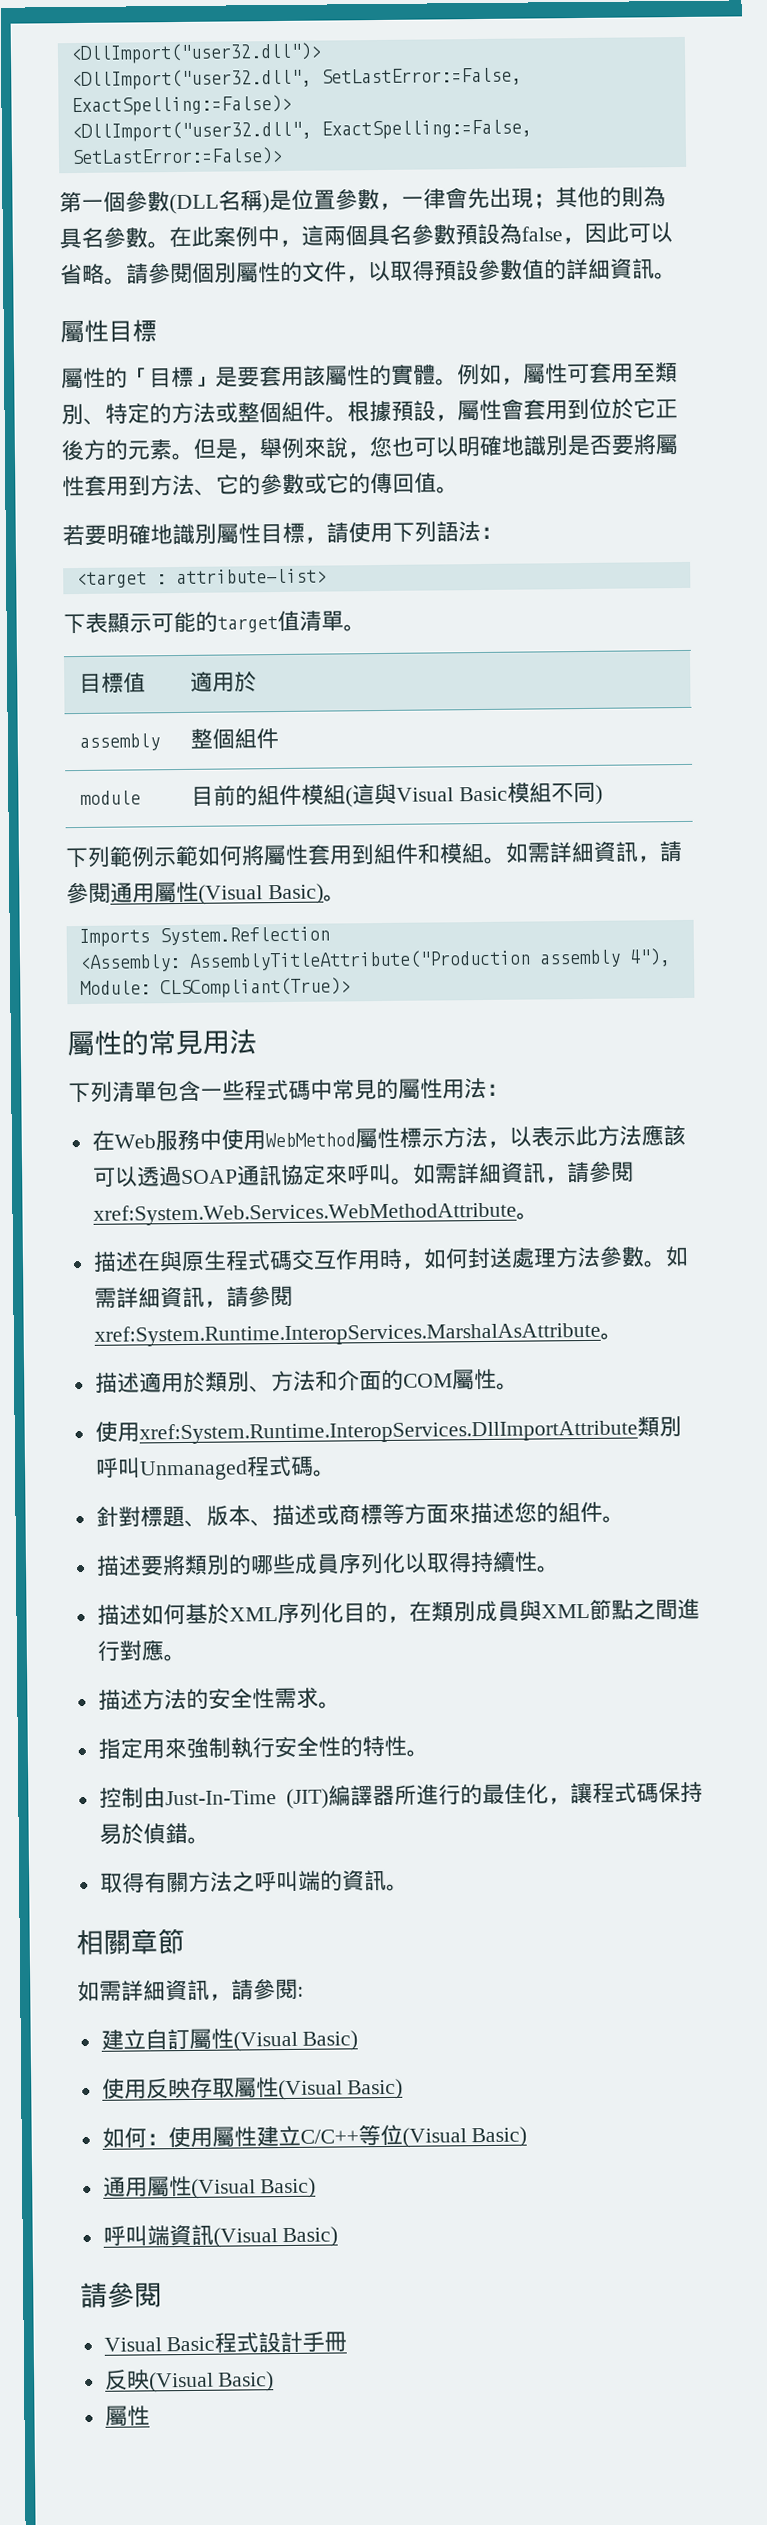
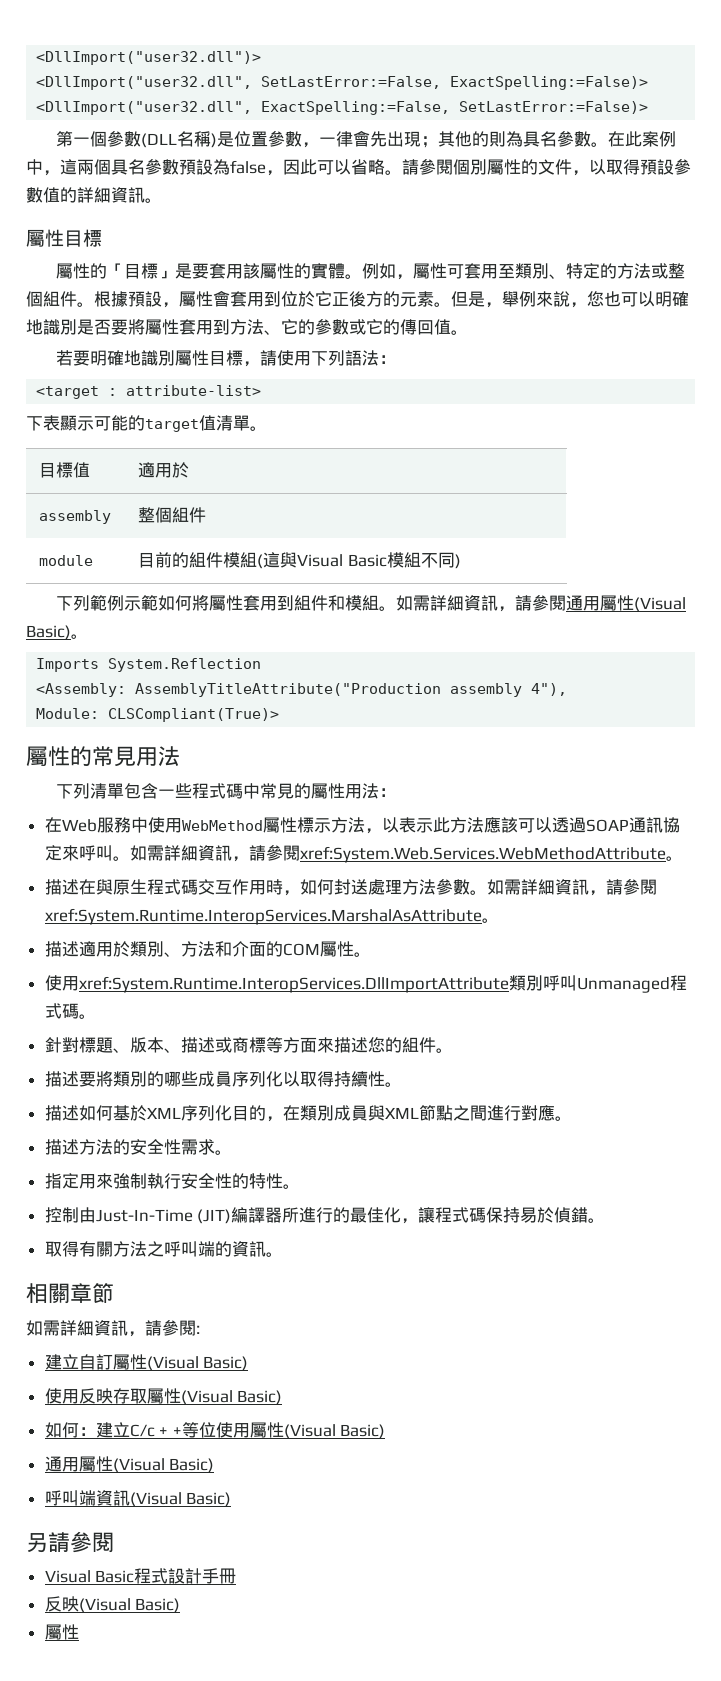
- 如何：使用屬性建立C/C++等位(Visual Basic)
+ 如何：建立C/c + +等位使用屬性(Visual Basic)
  呼叫端資訊(Visual Basic)
- 請參閱
+ 另請參閱

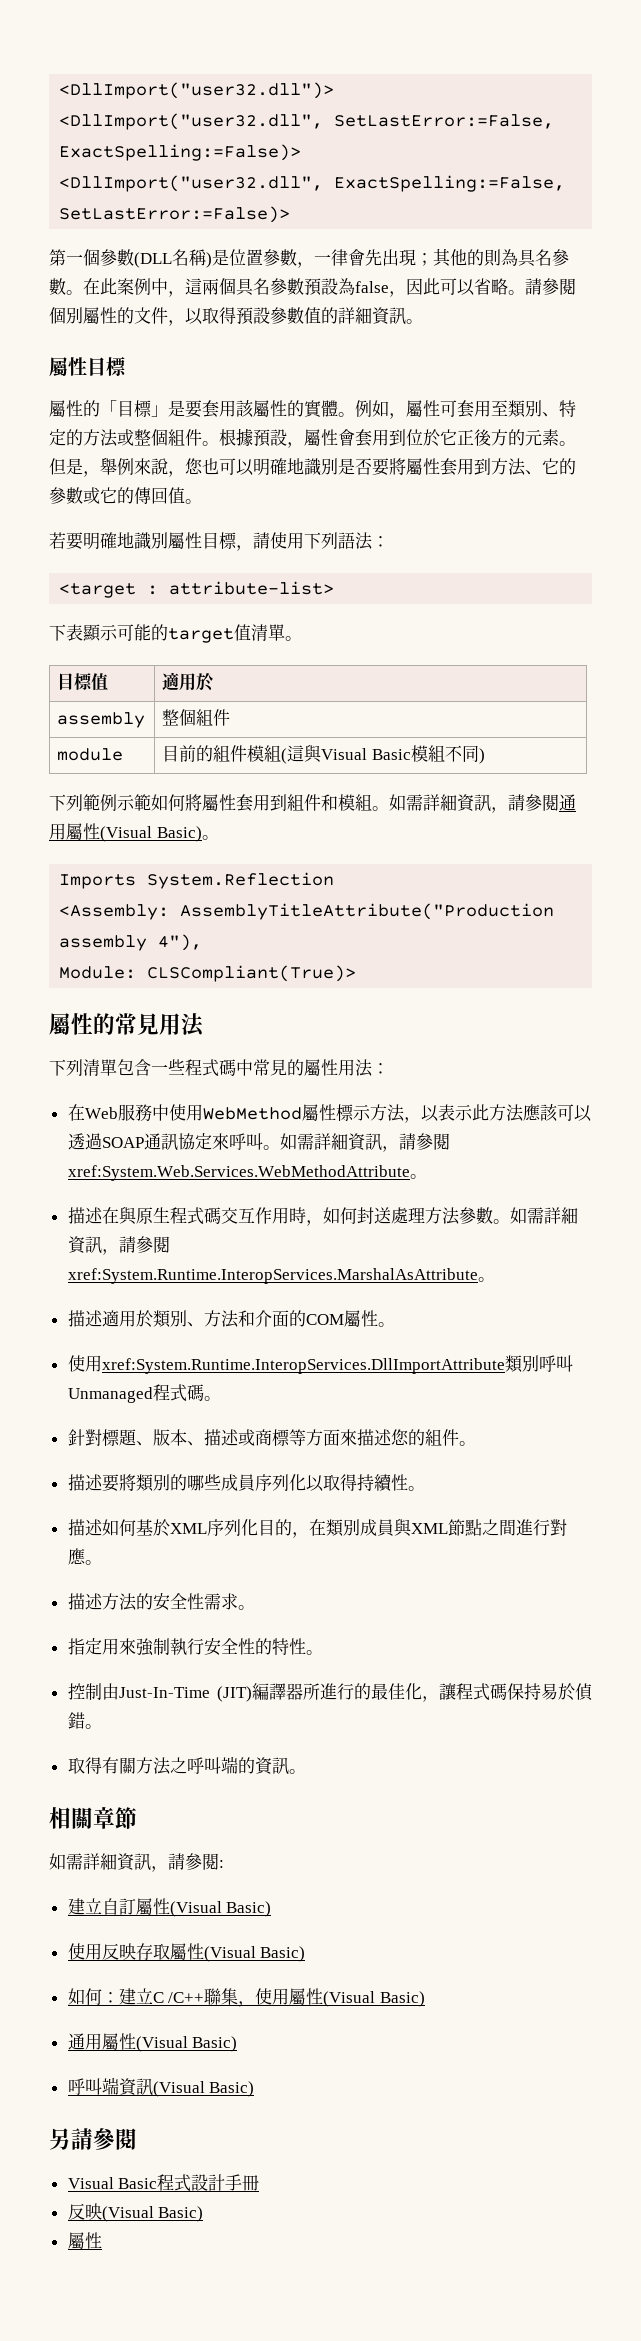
- 如何：建立C/c + +等位使用屬性(Visual Basic)
+ 如何：建立C /C++聯集，使用屬性(Visual Basic)

